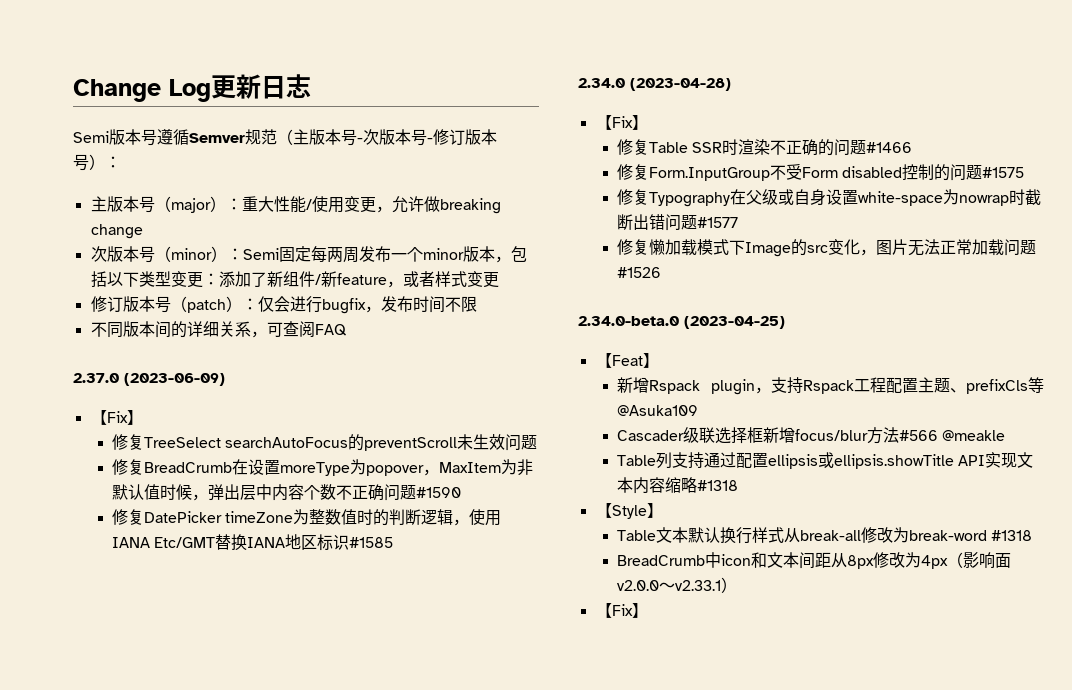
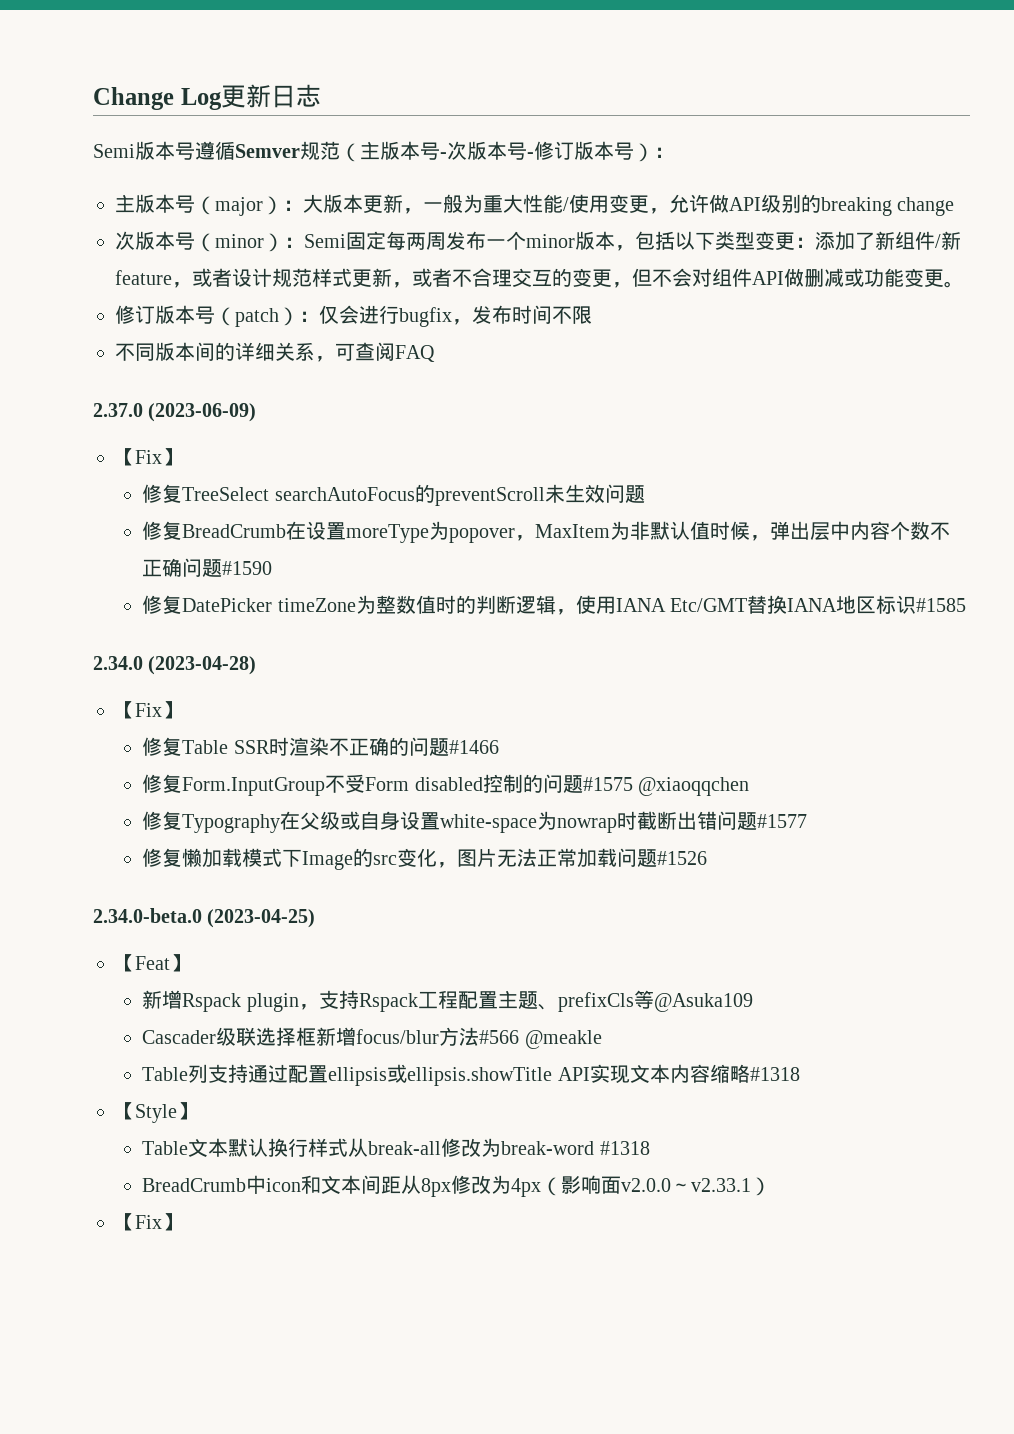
- 主版本号（major）：重大性能/使用变更，允许做breaking change
+ 主版本号（major）：大版本更新，一般为重大性能/使用变更，允许做API级别的breaking change
- 次版本号（minor）：Semi固定每两周发布一个minor版本，包括以下类型变更：添加了新组件/新feature，或者样式变更
+ 次版本号（minor）：Semi固定每两周发布一个minor版本，包括以下类型变更：添加了新组件/新feature，或者设计规范样式更新，或者不合理交互的变更，但不会对组件API做删减或功能变更。
- 修复Form.InputGroup不受Form disabled控制的问题#1575
+ 修复Form.InputGroup不受Form disabled控制的问题#1575 @xiaoqqchen

